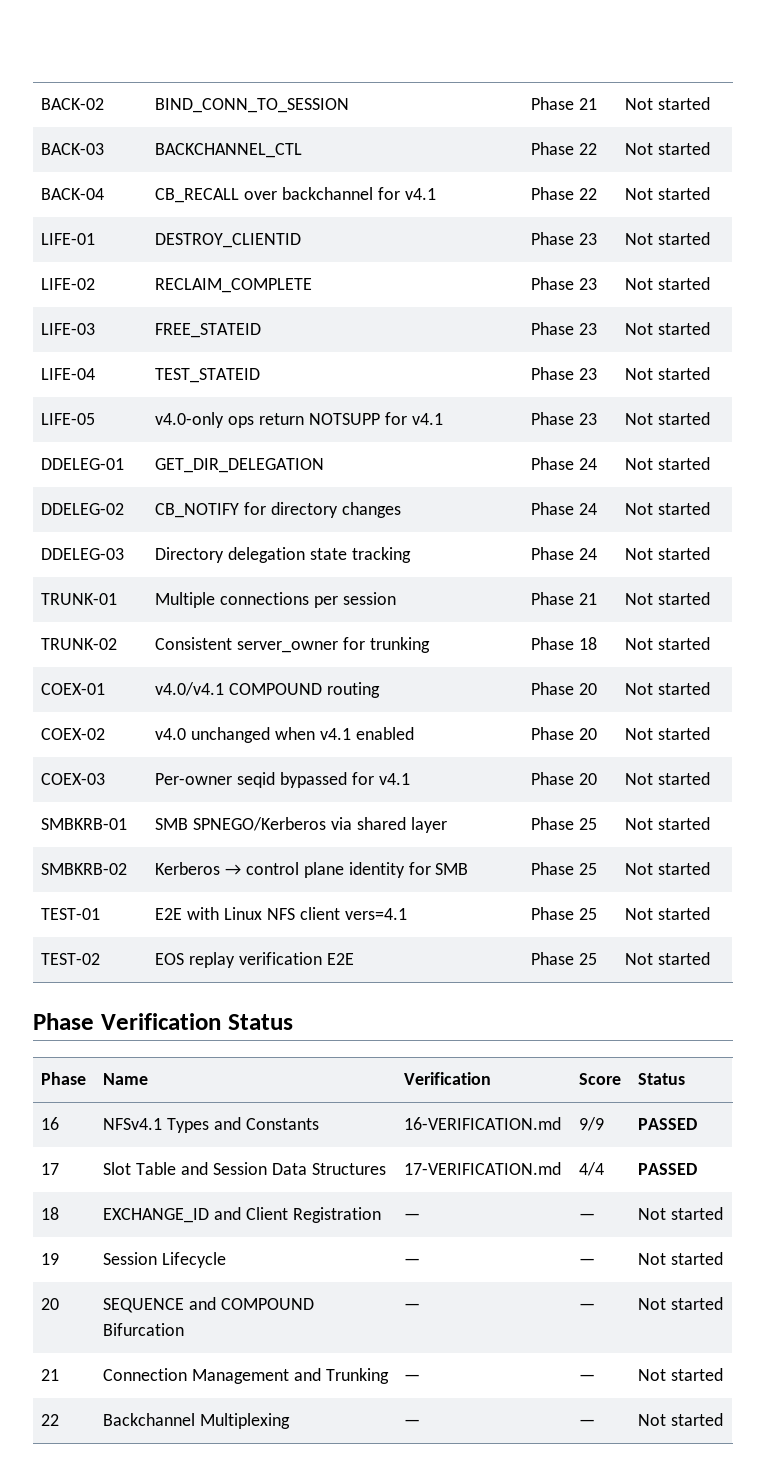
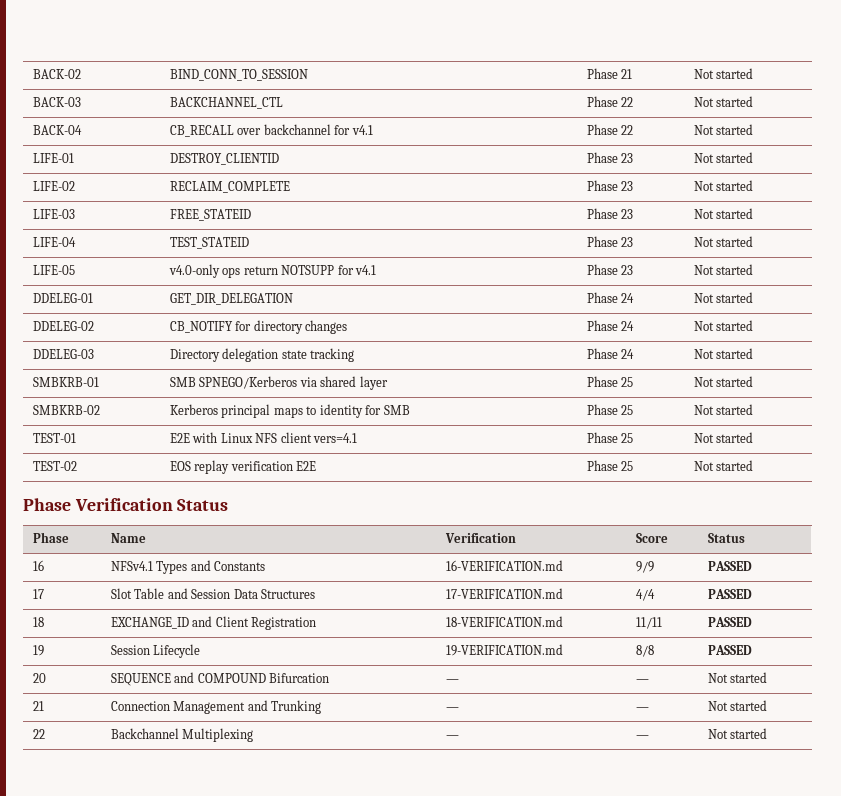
- TRUNK-01 | Multiple connections per session | Phase 21 | Not started
- TRUNK-02 | Consistent server_owner for trunking | Phase 18 | Not started
- COEX-01 | v4.0/v4.1 COMPOUND routing | Phase 20 | Not started
- COEX-02 | v4.0 unchanged when v4.1 enabled | Phase 20 | Not started
- COEX-03 | Per-owner seqid bypassed for v4.1 | Phase 20 | Not started
- SMBKRB-02 | Kerberos → control plane identity for SMB | Phase 25 | Not started
+ SMBKRB-02 | Kerberos principal maps to identity for SMB | Phase 25 | Not started
- 18 | EXCHANGE_ID and Client Registration | — | — | Not started
+ 18 | EXCHANGE_ID and Client Registration | 18-VERIFICATION.md | 11/11 | PASSED
- 19 | Session Lifecycle | — | — | Not started
+ 19 | Session Lifecycle | 19-VERIFICATION.md | 8/8 | PASSED

